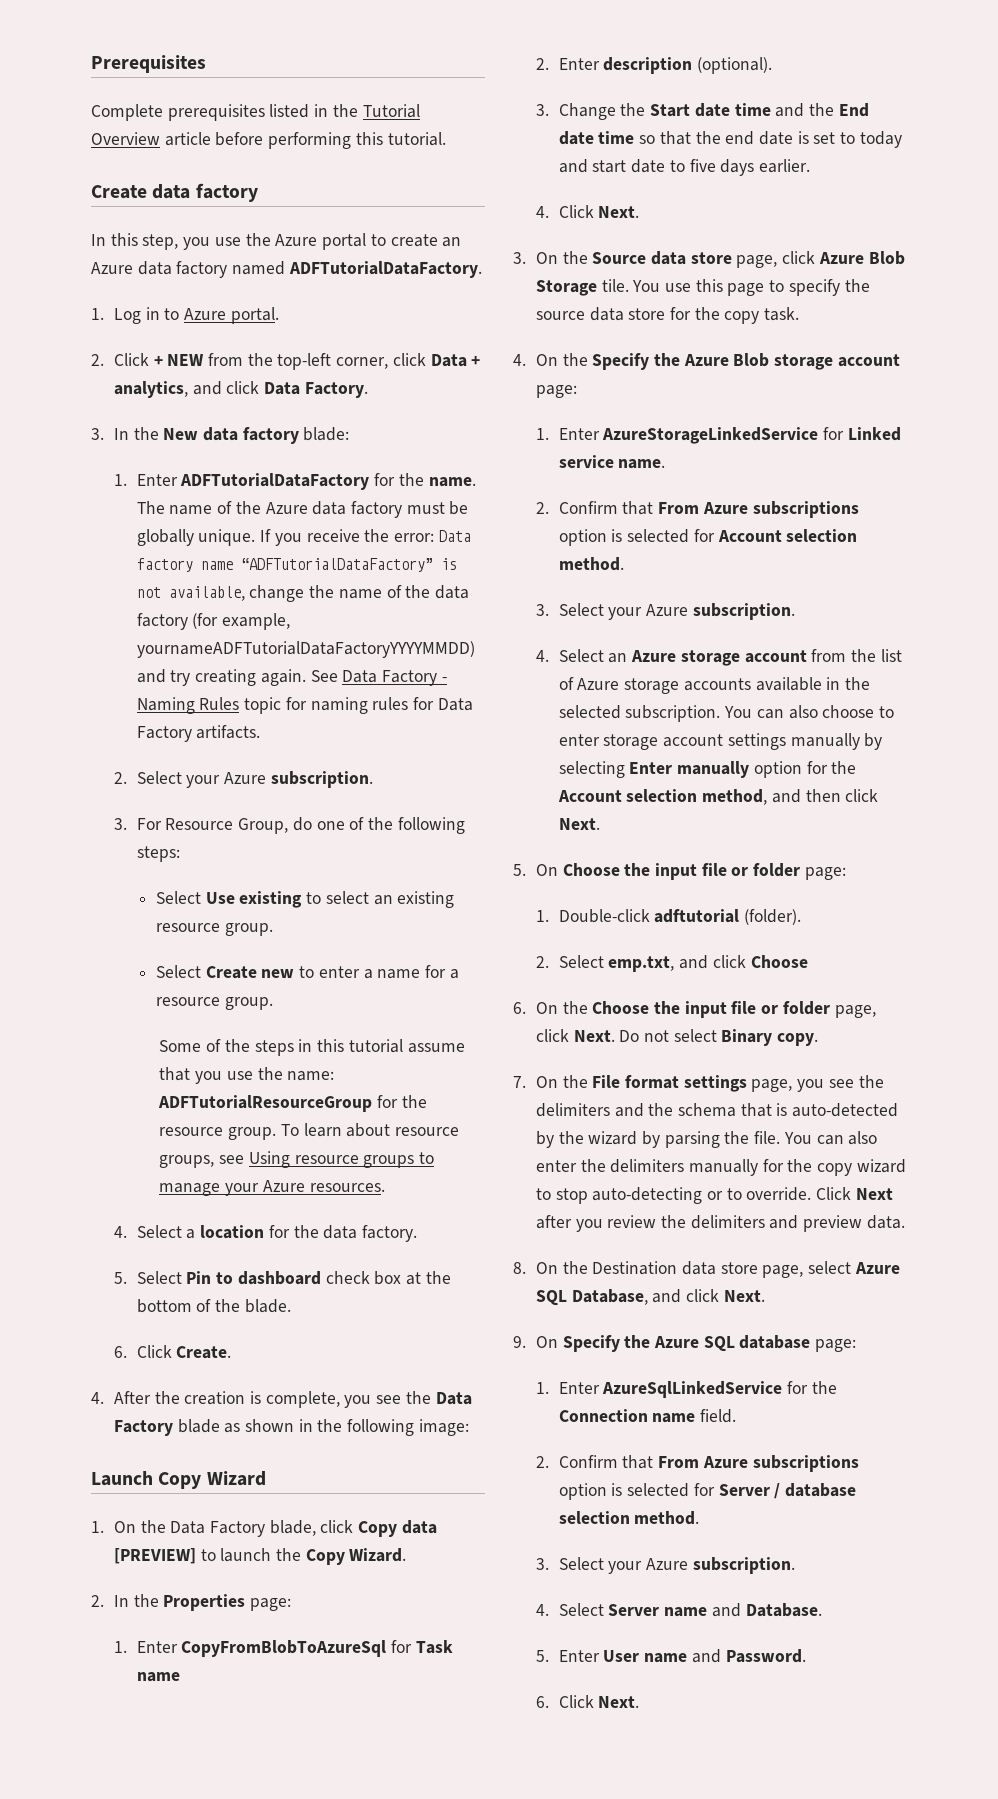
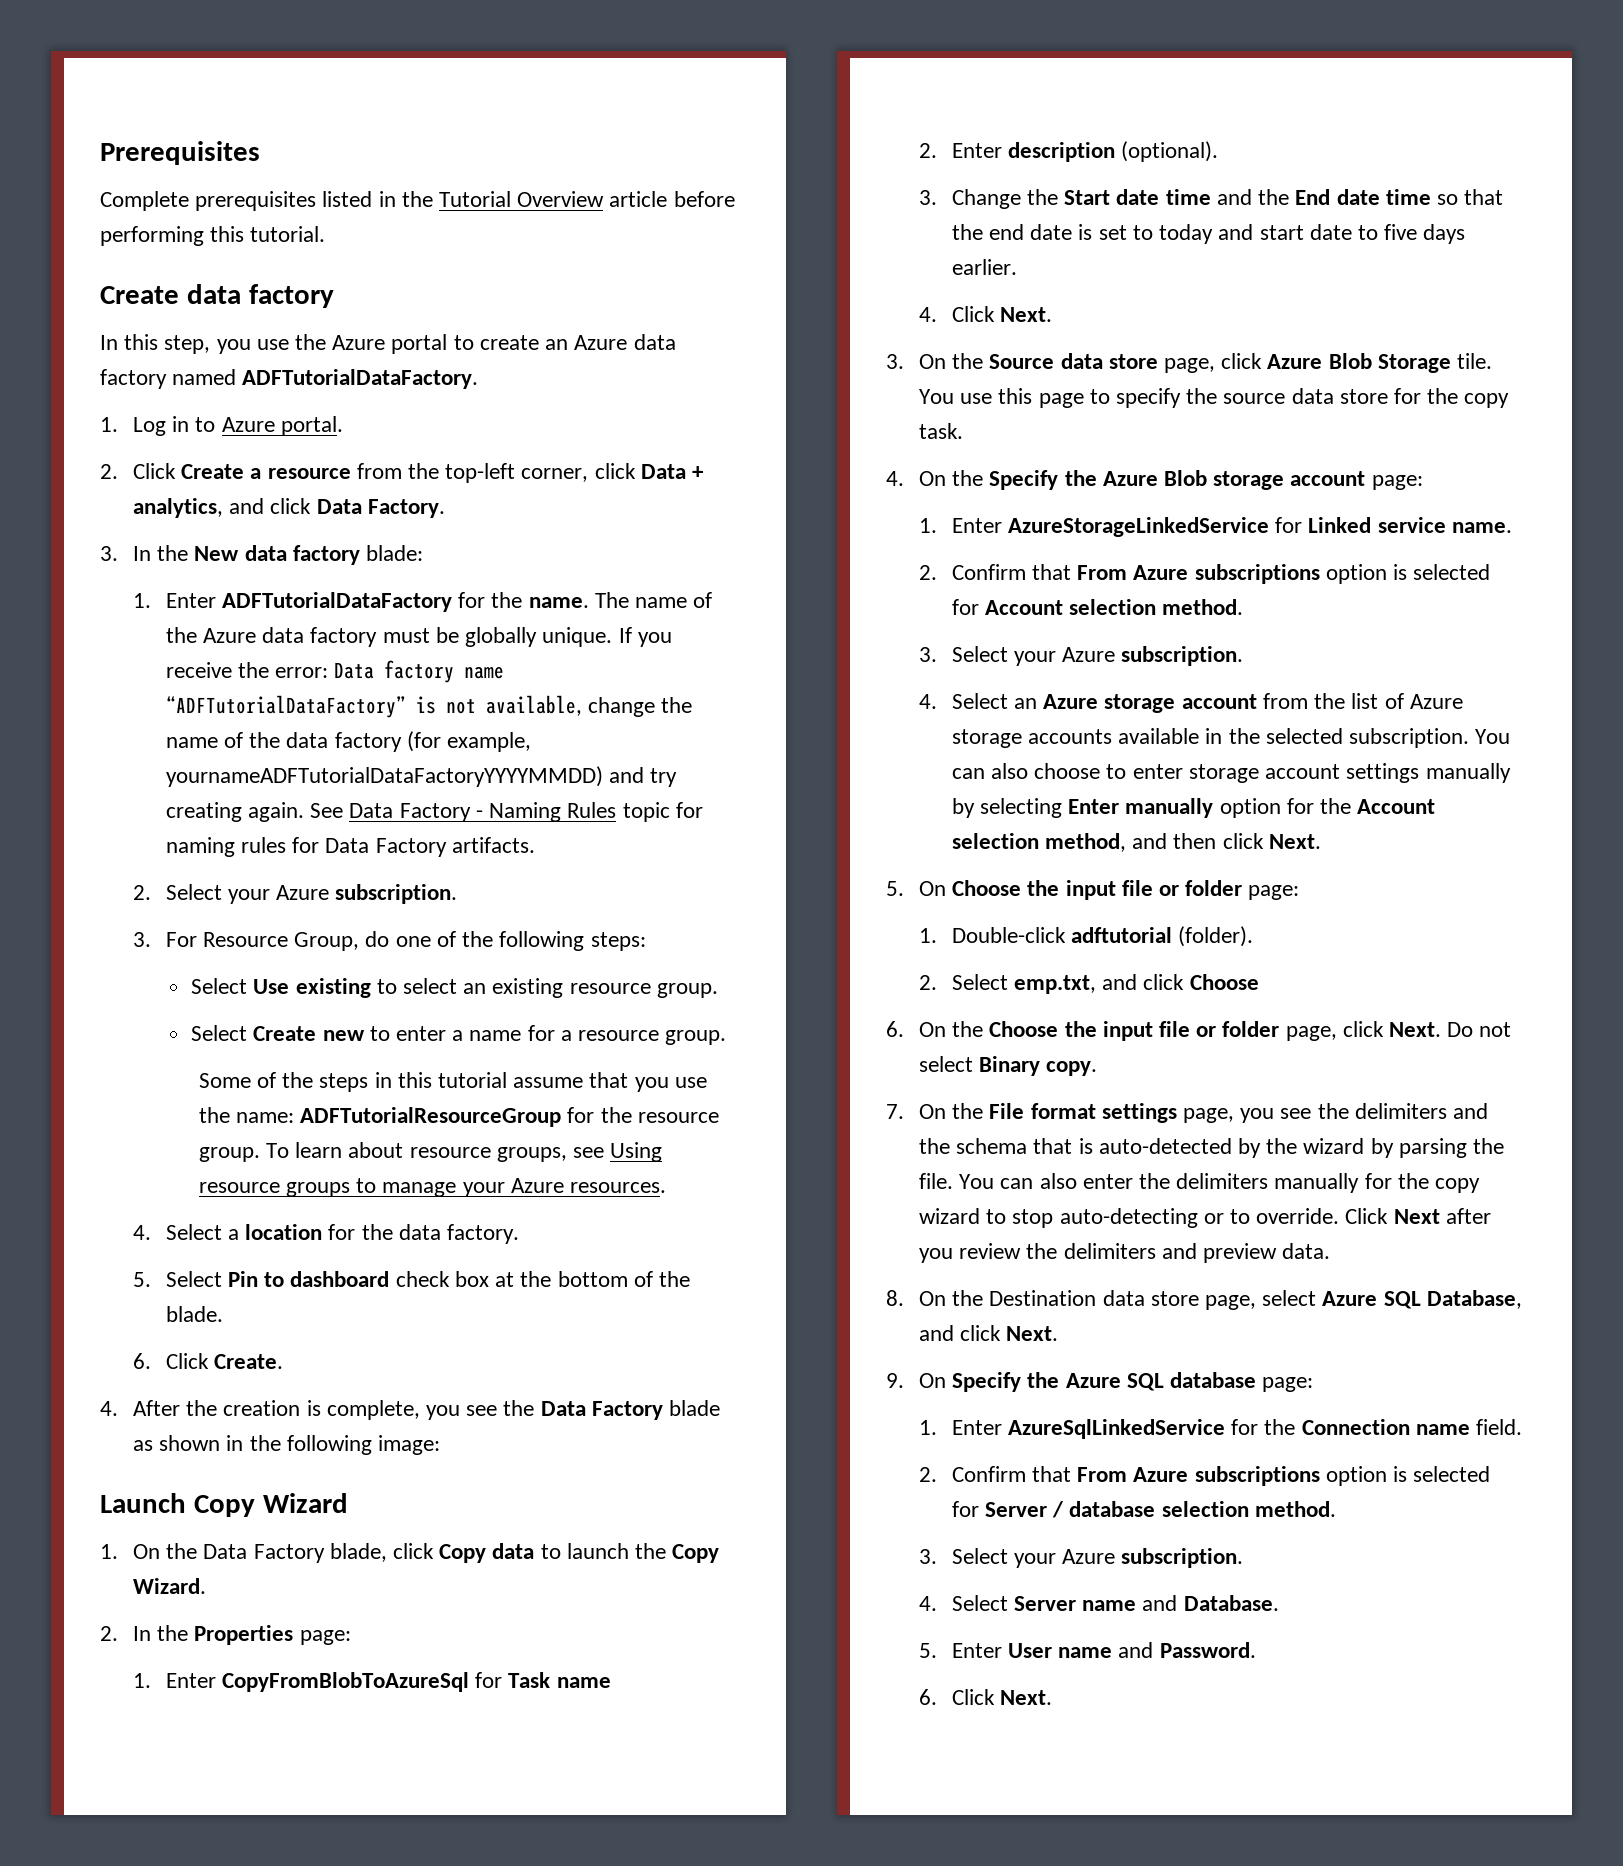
- 2. Click + NEW from the top-left corner, click Data + analytics, and click Data Factory.
+ 2. Click Create a resource from the top-left corner, click Data + analytics, and click Data Factory.
- 1. On the Data Factory blade, click Copy data [PREVIEW] to launch the Copy Wizard.
+ 1. On the Data Factory blade, click Copy data to launch the Copy Wizard.

